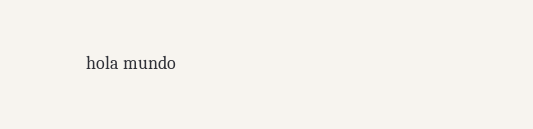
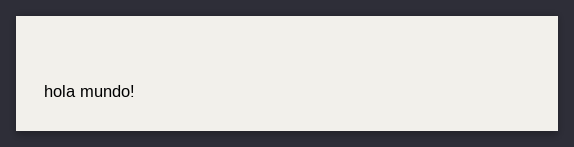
- hola mundo
+ hola mundo!

